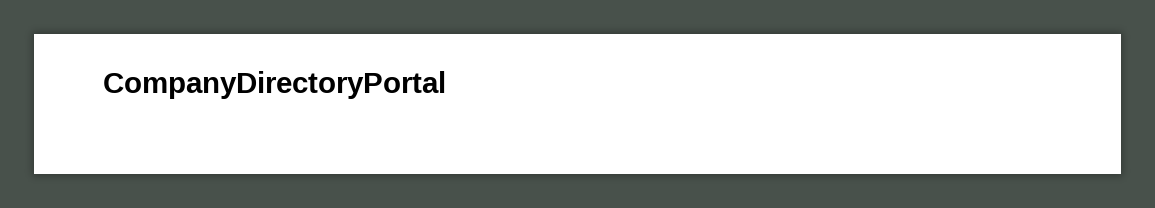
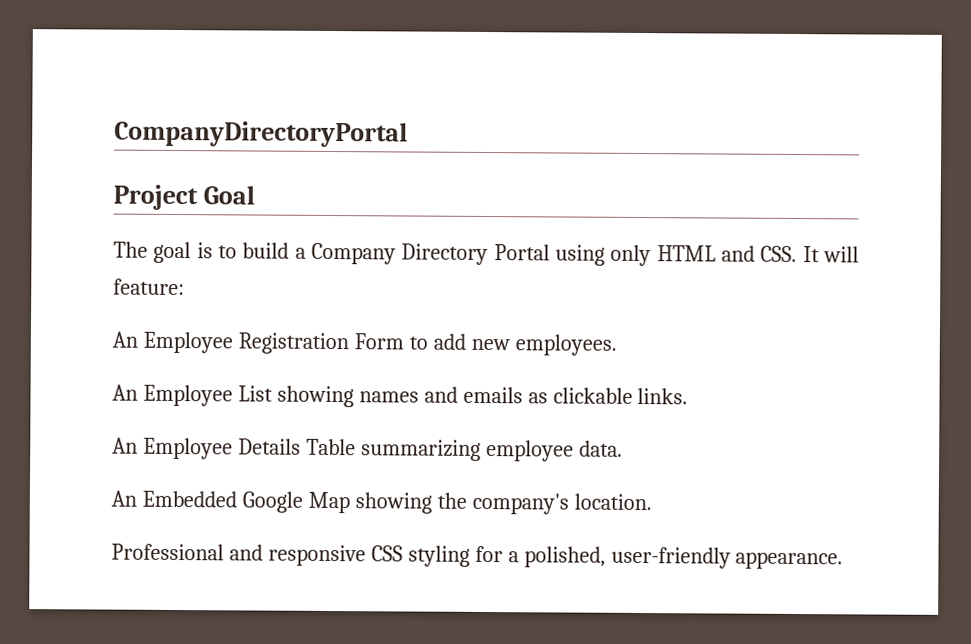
+ Project Goal
+ The goal is to build a Company Directory Portal using only HTML and CSS. It will feature:
+ An Employee Registration Form to add new employees.
+ An Employee List showing names and emails as clickable links.
+ An Employee Details Table summarizing employee data.
+ An Embedded Google Map showing the company's location.
+ Professional and responsive CSS styling for a polished, user-friendly appearance.

